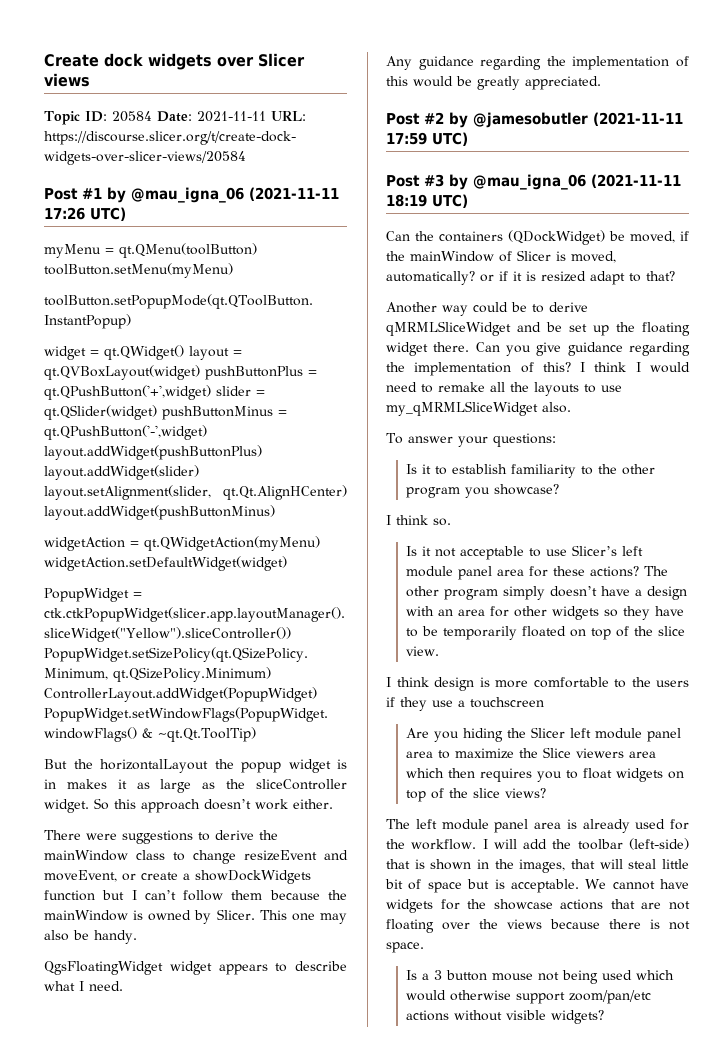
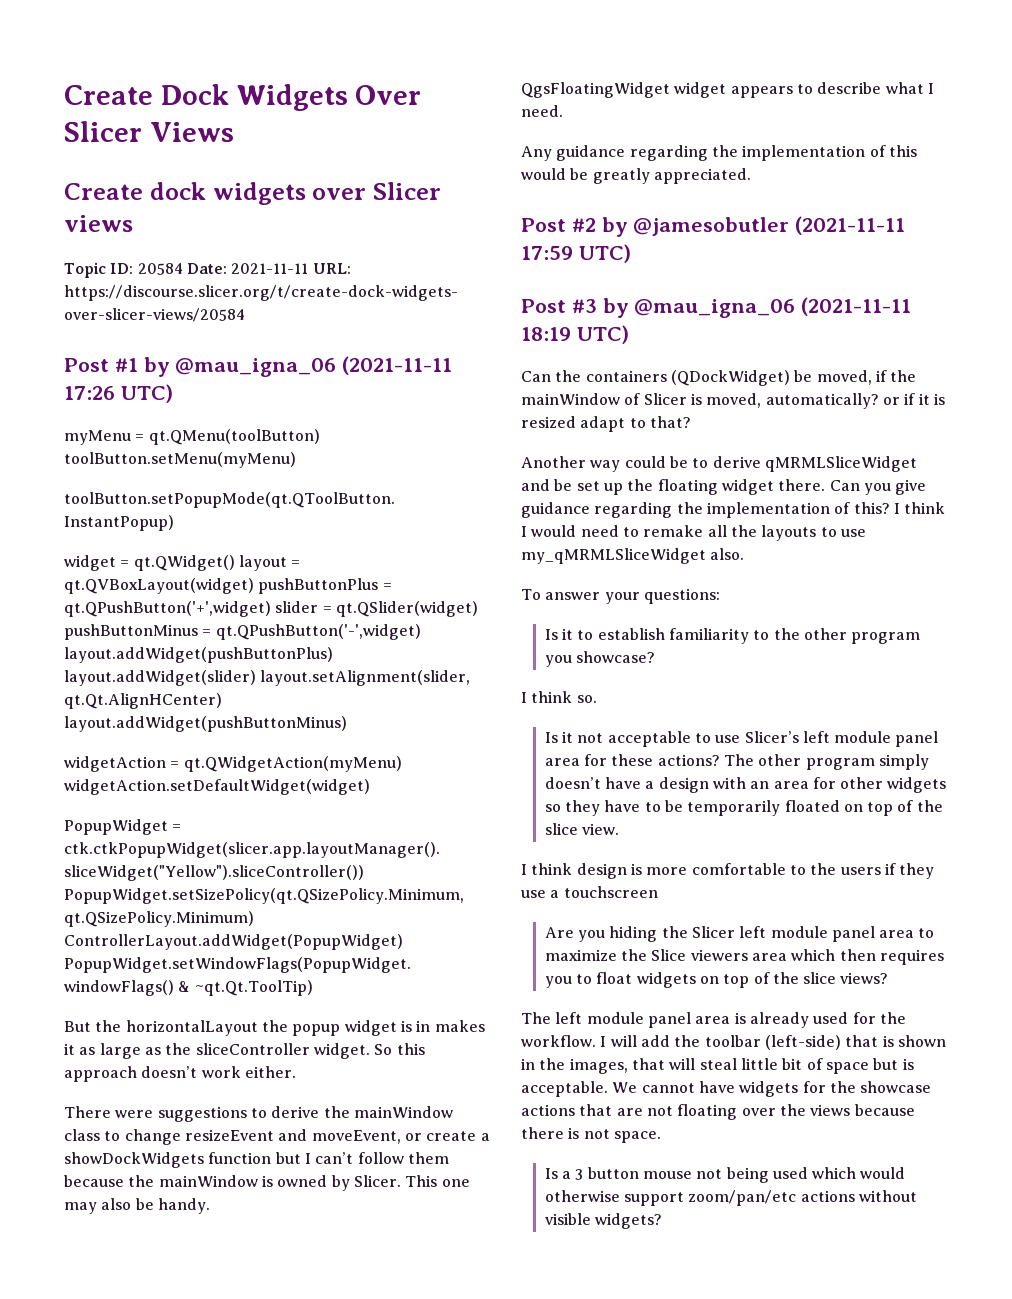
+ Create Dock Widgets Over Slicer Views

